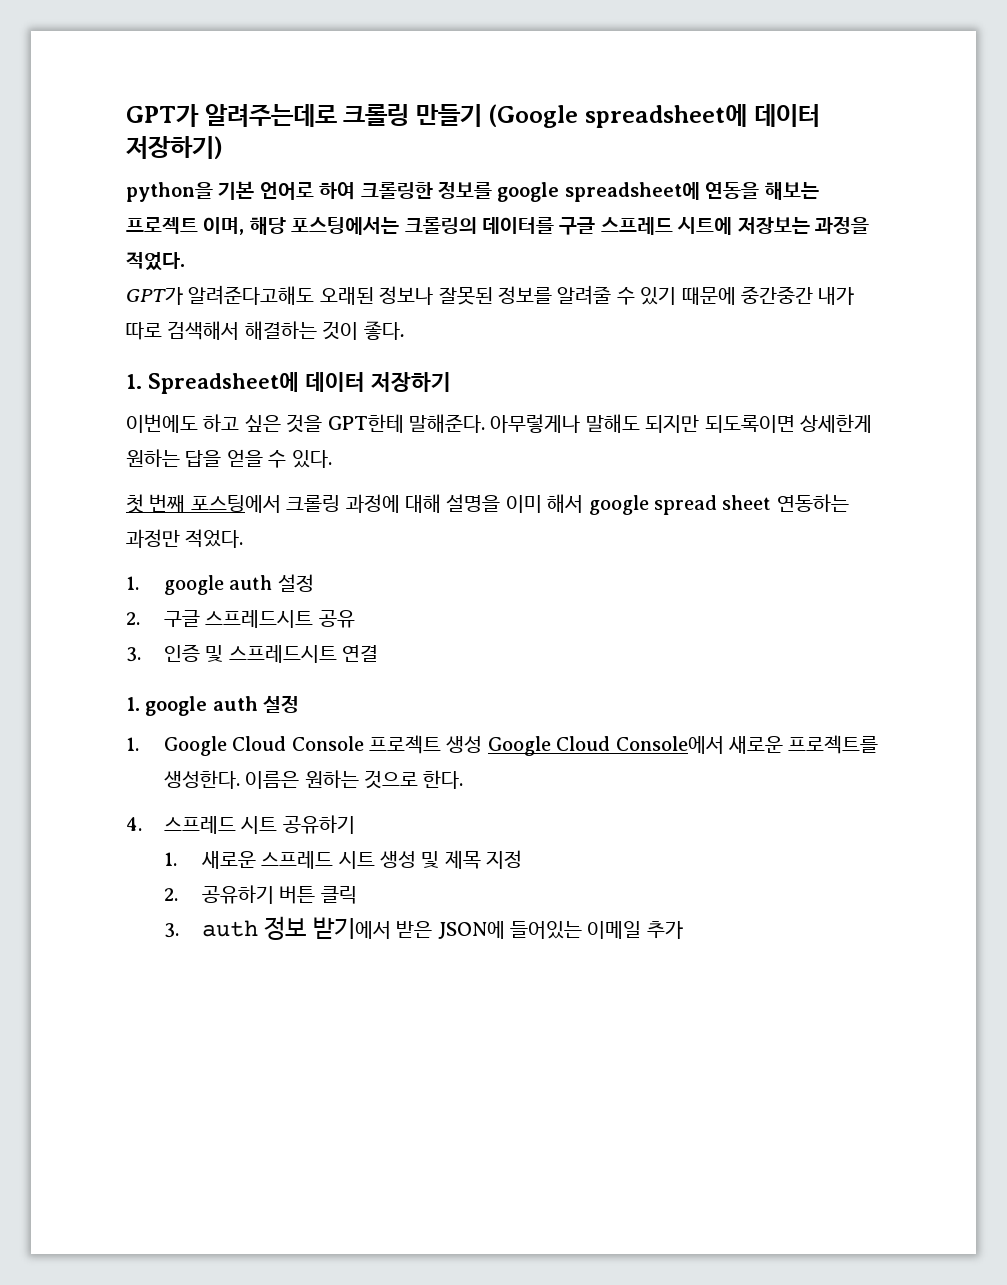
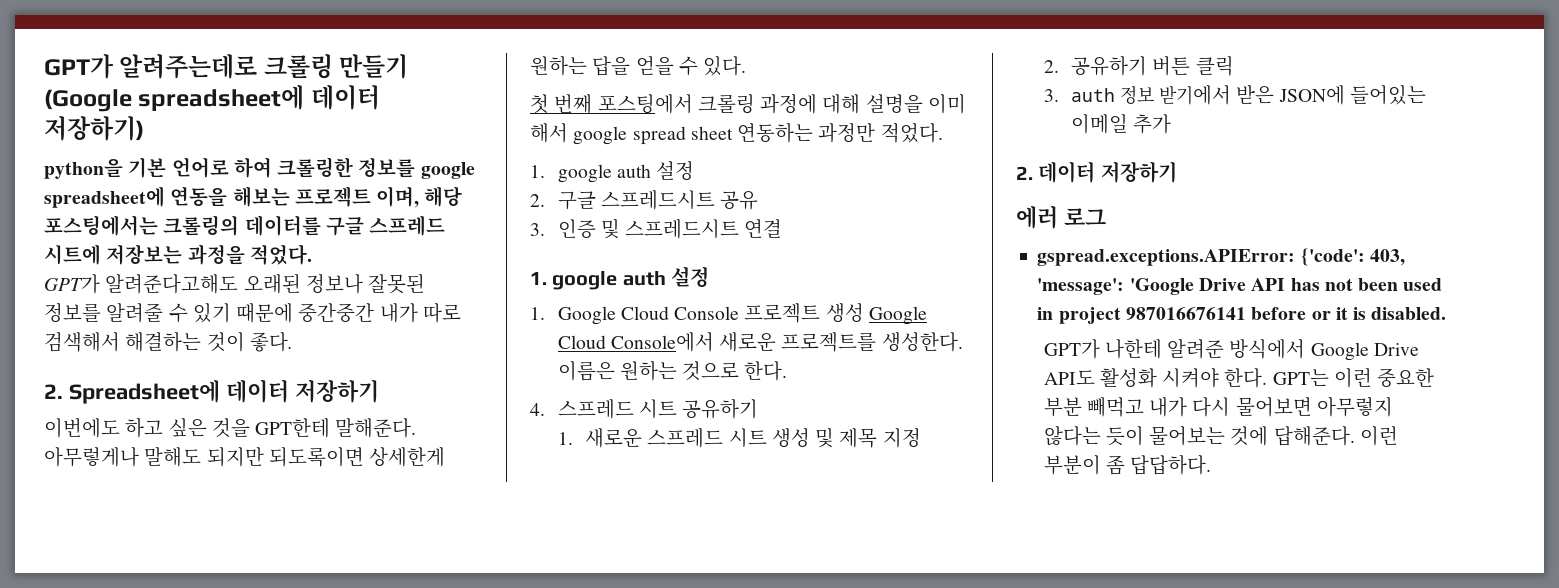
- 1. Spreadsheet에 데이터 저장하기
+ 2. Spreadsheet에 데이터 저장하기
+ 2. 데이터 저장하기
+ 에러 로그
+ gspread.exceptions.APIError: {'code': 403, 'message': 'Google Drive API has not been used in project 987016676141 before or it is disabled.
+ GPT가 나한테 알려준 방식에서 Google Drive API도 활성화 시켜야 한다. GPT는 이런 중요한 부분 빼먹고 내가 다시 물어보면 아무렇지 않다는 듯이 물어보는 것에 답해준다. 이런 부분이 좀 답답하다.

